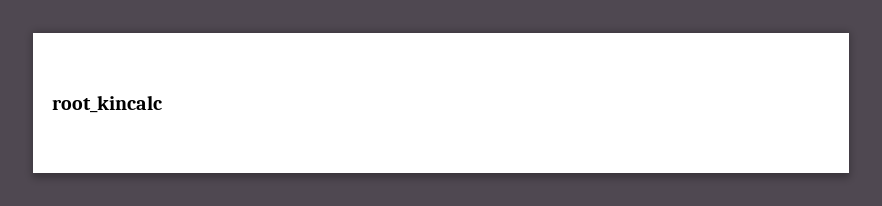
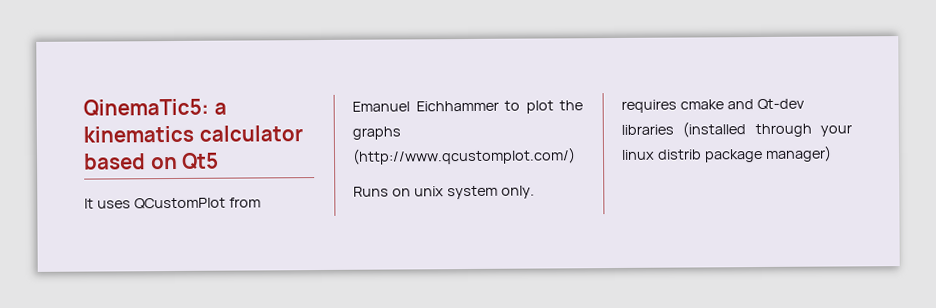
- root_kincalc
+ QinemaTic5: a kinematics calculator based on Qt5
+ It uses QCustomPlot from Emanuel Eichhammer to plot the graphs (http://www.qcustomplot.com/)
+ Runs on unix system only. requires cmake and Qt-dev libraries (installed through your linux distrib package manager)

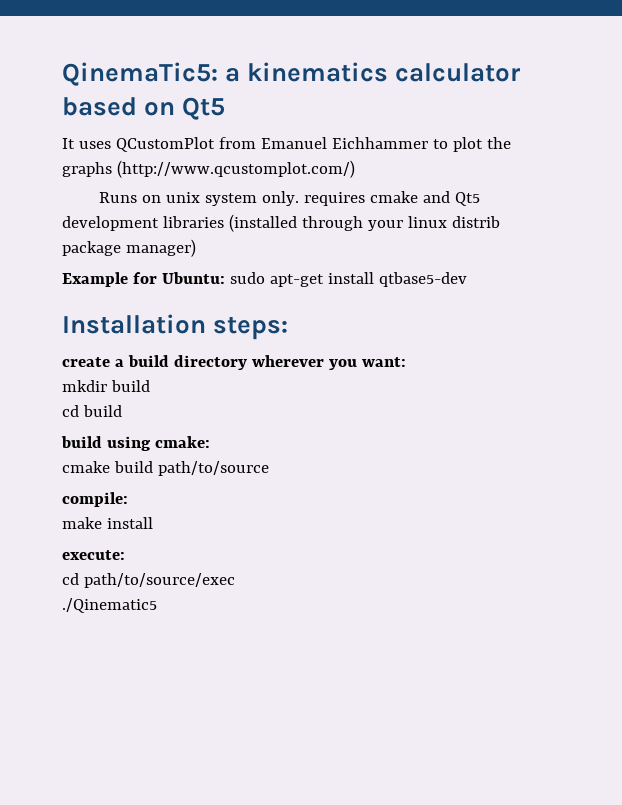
- Runs on unix system only. requires cmake and Qt-dev libraries (installed through your linux distrib package manager)
+ Runs on unix system only. requires cmake and Qt5 development libraries (installed through your linux distrib package manager)
+ Example for Ubuntu: sudo apt-get install qtbase5-dev
+ Installation steps:
+ create a build directory wherever you want:
+ mkdir build
+ cd build
+ build using cmake:
+ cmake build path/to/source
+ compile:
+ make install
+ execute:
+ cd path/to/source/exec
+ ./Qinematic5

